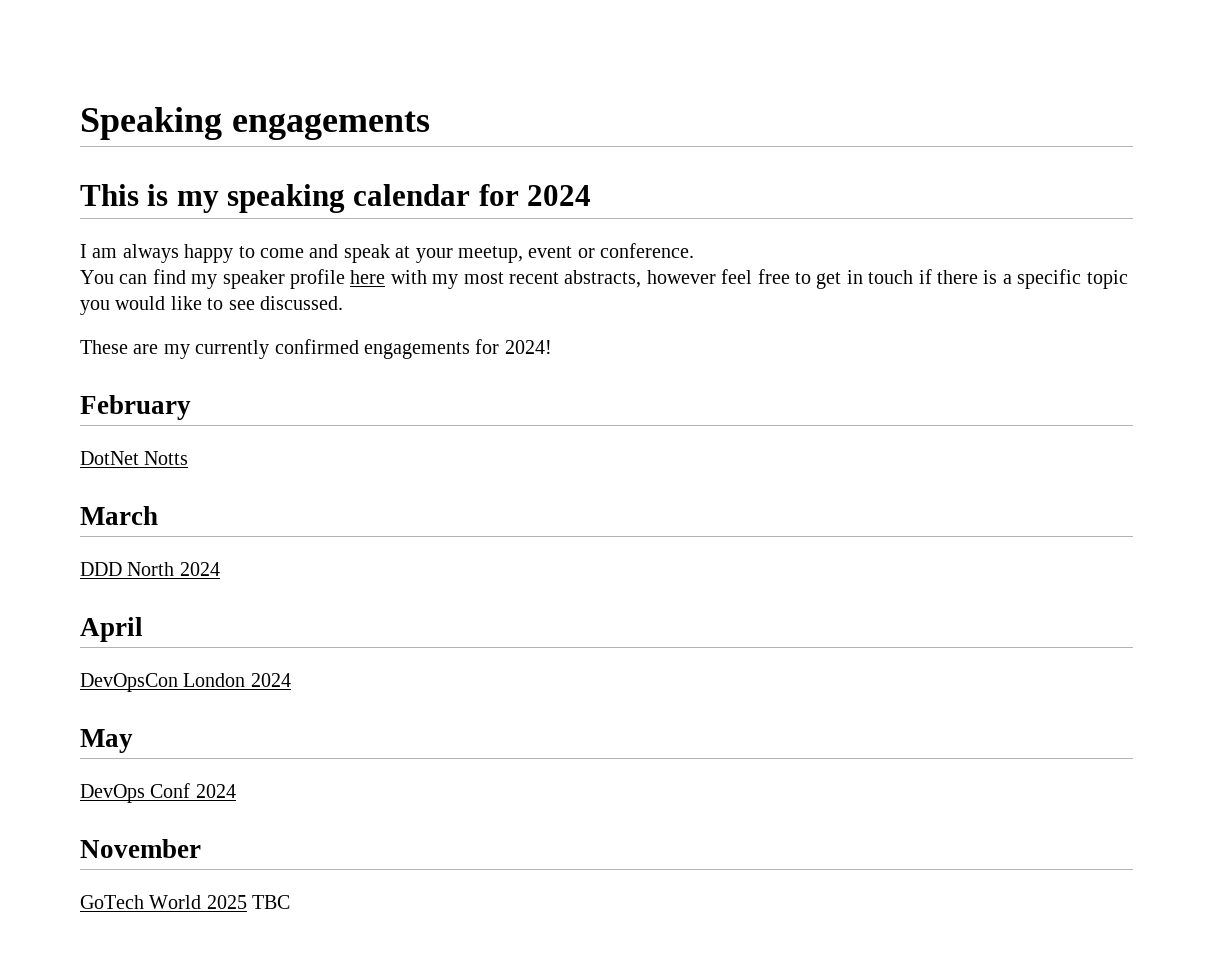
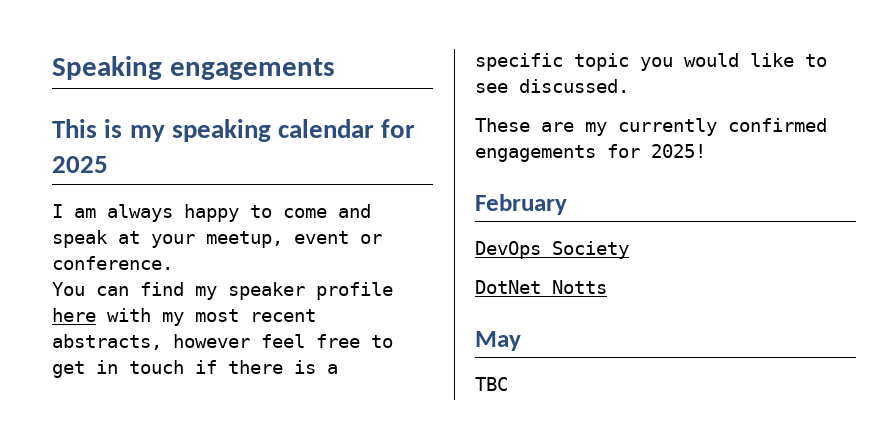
- This is my speaking calendar for 2024
+ This is my speaking calendar for 2025
- These are my currently confirmed engagements for 2024!
+ These are my currently confirmed engagements for 2025!
+ DevOps Society
- March
- DDD North 2024
- April
- DevOpsCon London 2024
  May
- DevOps Conf 2024
- November
- GoTech World 2025 TBC
+ TBC

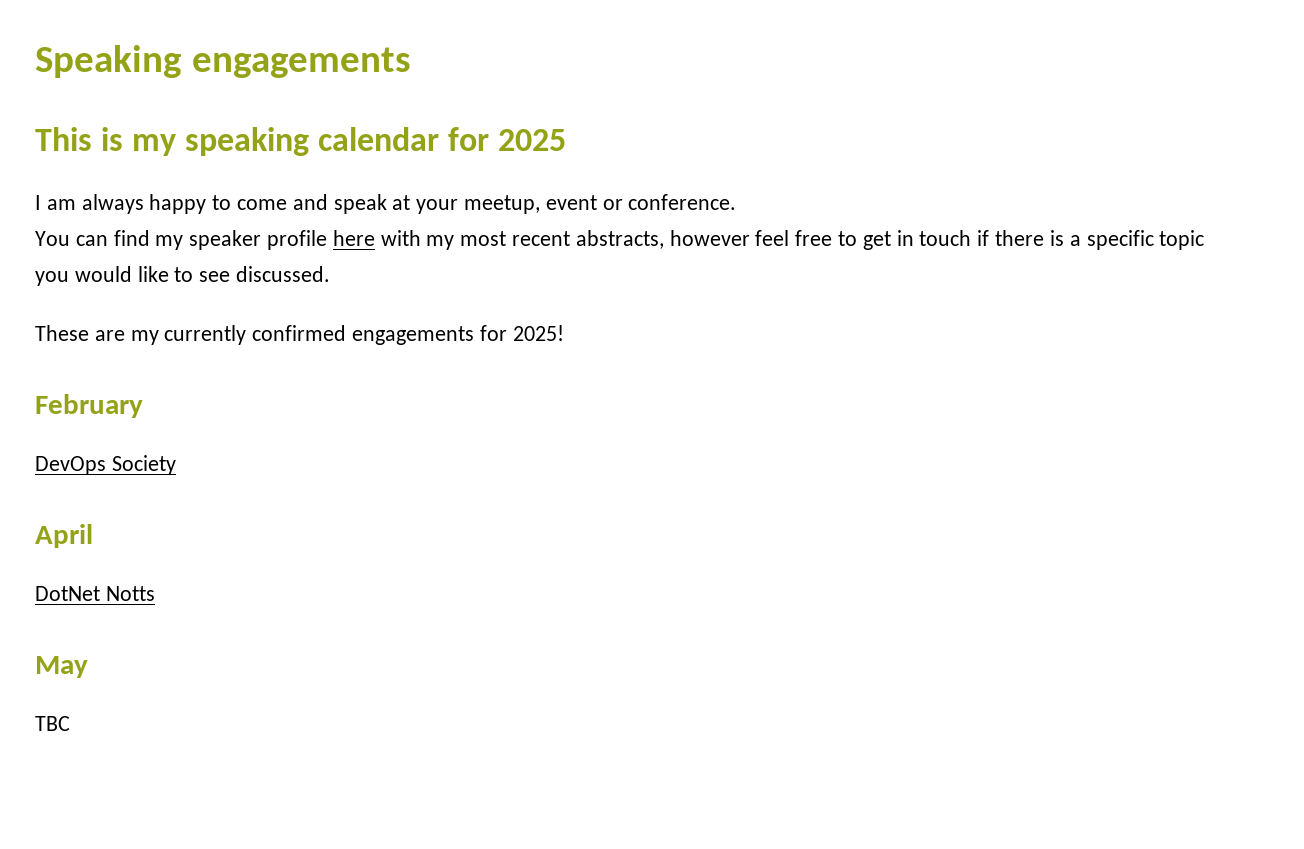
+ April

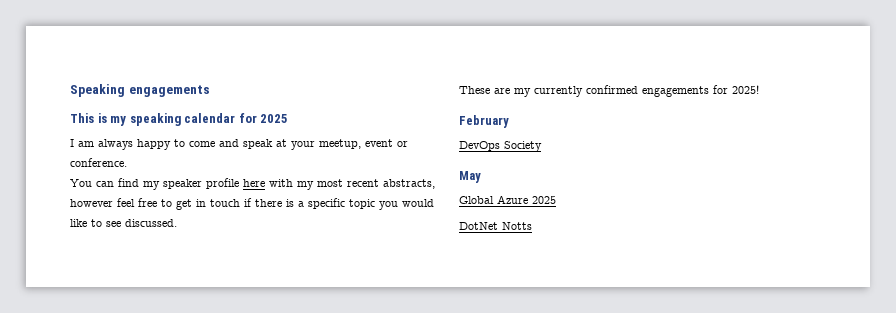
- April
+ May
+ Global Azure 2025
- May
- TBC

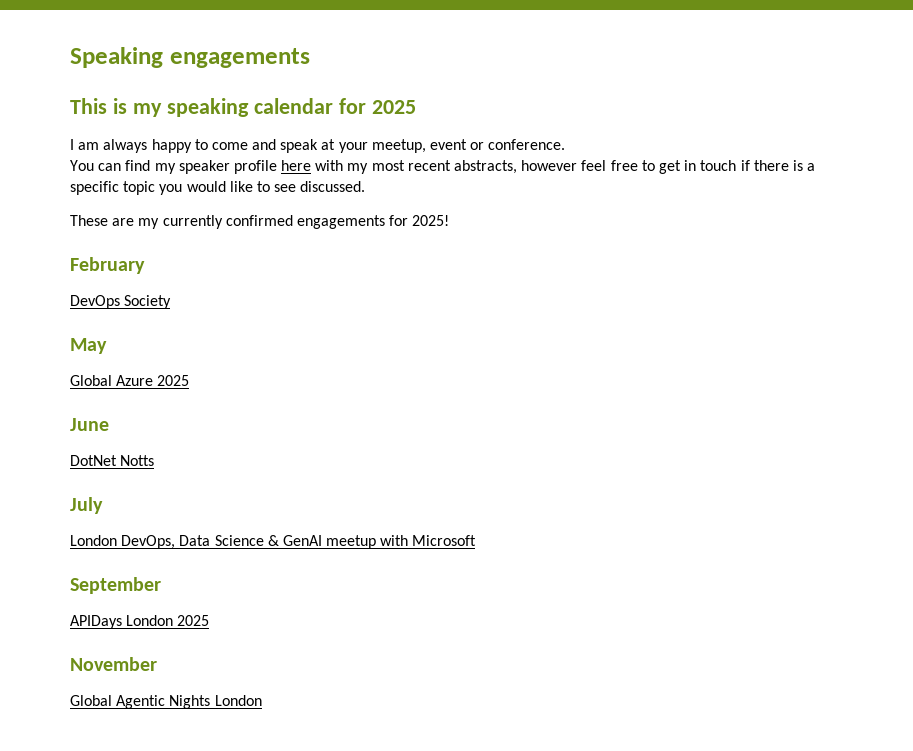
+ June
+ July
+ London DevOps, Data Science & GenAI meetup with Microsoft
+ September
+ APIDays London 2025
+ November
+ Global Agentic Nights London

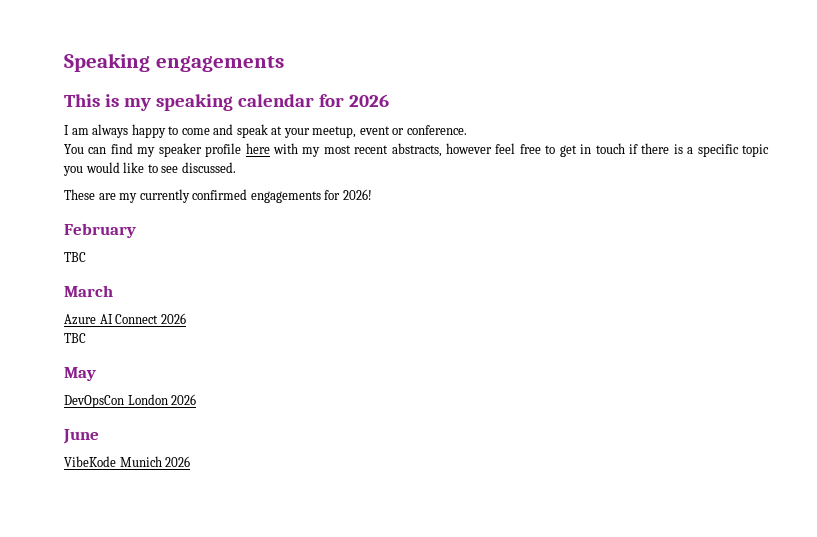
- This is my speaking calendar for 2025
+ This is my speaking calendar for 2026
- These are my currently confirmed engagements for 2025!
+ These are my currently confirmed engagements for 2026!
  February
- DevOps Society
+ TBC
+ March
+ Azure AI Connect 2026
+ TBC
  May
- Global Azure 2025
+ DevOpsCon London 2026
  June
- DotNet Notts
- July
- London DevOps, Data Science & GenAI meetup with Microsoft
- September
- APIDays London 2025
- November
- Global Agentic Nights London
+ VibeKode Munich 2026

